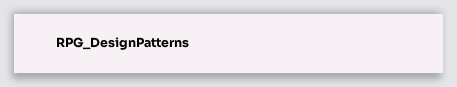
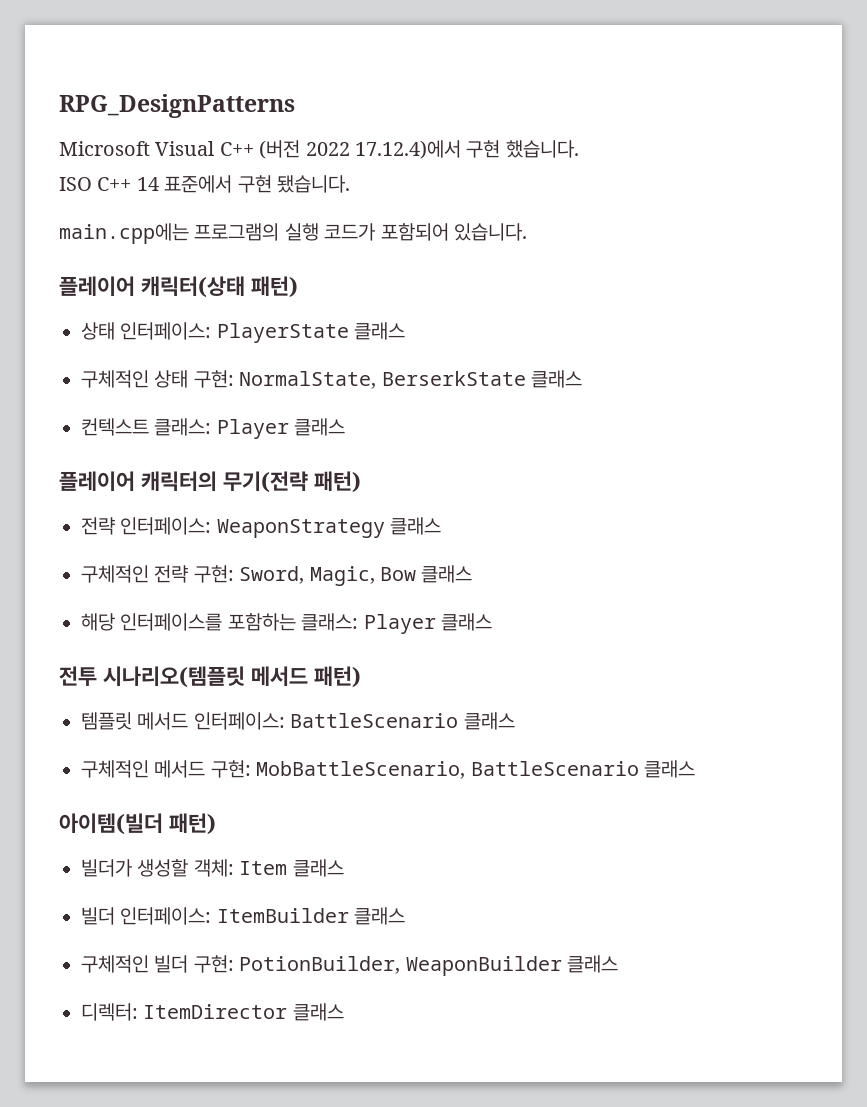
+ Microsoft Visual C++ (버전 2022 17.12.4)에서 구현 했습니다.
+ ISO C++ 14 표준에서 구현 됐습니다.
+ main.cpp에는 프로그램의 실행 코드가 포함되어 있습니다.
+ 플레이어 캐릭터(상태 패턴)
+ 상태 인터페이스: PlayerState 클래스
+ 구체적인 상태 구현: NormalState, BerserkState 클래스
+ 컨텍스트 클래스: Player 클래스
+ 플레이어 캐릭터의 무기(전략 패턴)
+ 전략 인터페이스: WeaponStrategy 클래스
+ 구체적인 전략 구현: Sword, Magic, Bow 클래스
+ 해당 인터페이스를 포함하는 클래스: Player 클래스
+ 전투 시나리오(템플릿 메서드 패턴)
+ 템플릿 메서드 인터페이스: BattleScenario 클래스
+ 구체적인 메서드 구현: MobBattleScenario, BattleScenario 클래스
+ 아이템(빌더 패턴)
+ 빌더가 생성할 객체: Item 클래스
+ 빌더 인터페이스: ItemBuilder 클래스
+ 구체적인 빌더 구현: PotionBuilder, WeaponBuilder 클래스
+ 디렉터: ItemDirector 클래스

